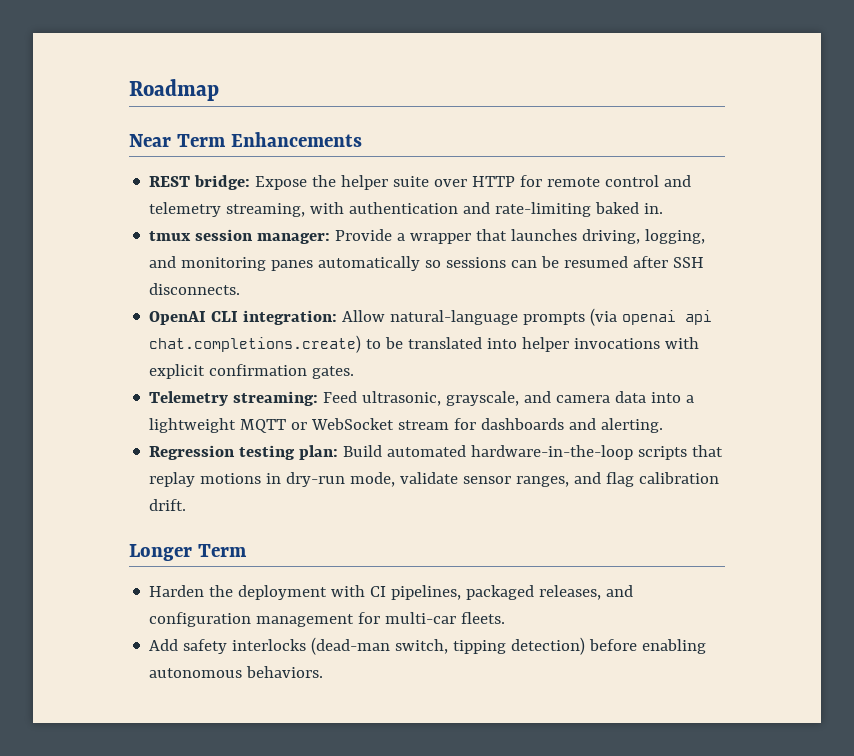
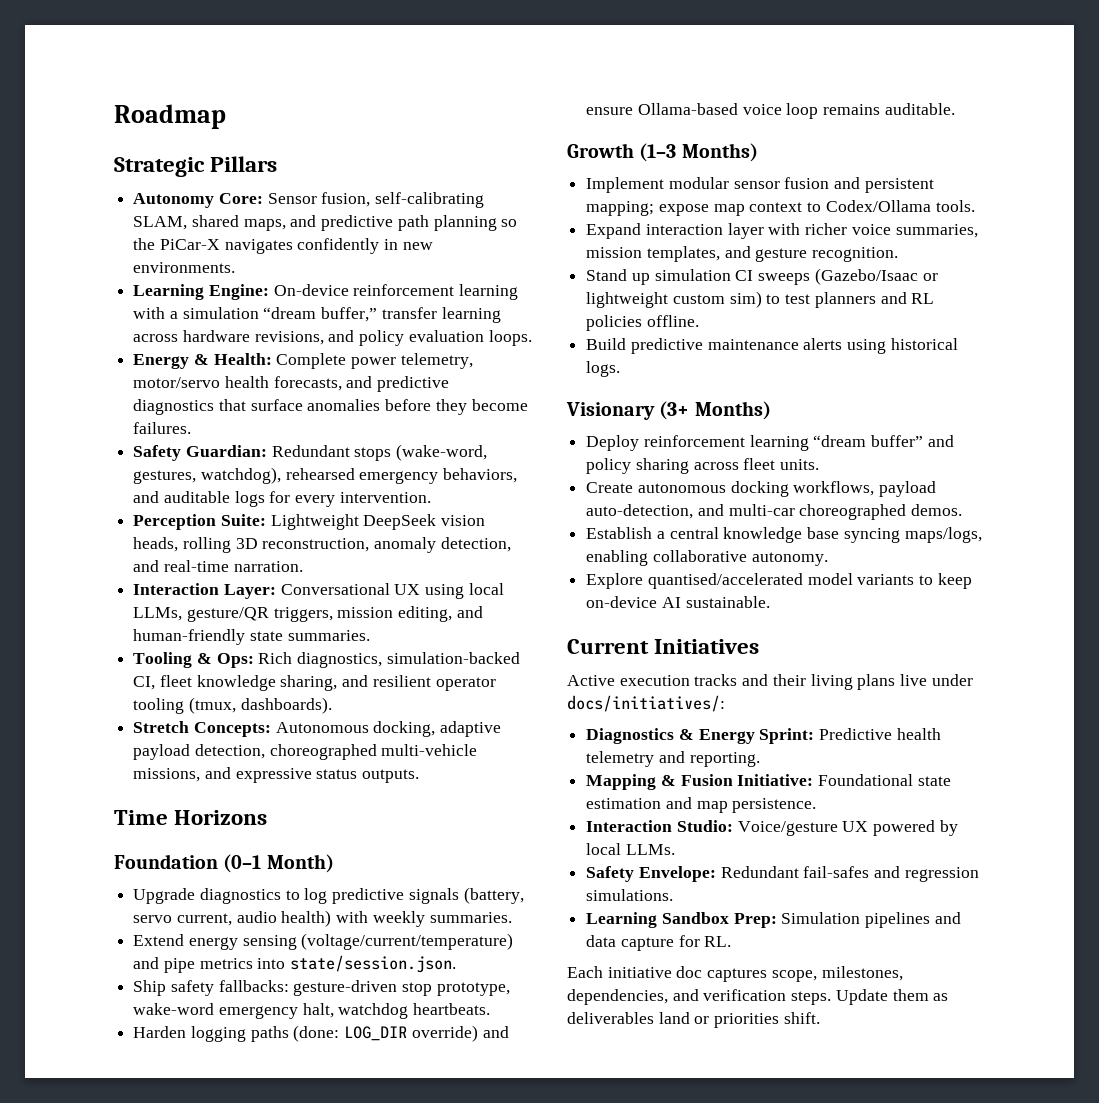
- Near Term Enhancements
- REST bridge: Expose the helper suite over HTTP for remote control and telemetry streaming, with authentication and rate-limiting baked in.
- tmux session manager: Provide a wrapper that launches driving, logging, and monitoring panes automatically so sessions can be resumed after SSH disconnects.
- OpenAI CLI integration: Allow natural-language prompts (via openai api chat.completions.create) to be translated into helper invocations with explicit confirmation gates.
- Telemetry streaming: Feed ultrasonic, grayscale, and camera data into a lightweight MQTT or WebSocket stream for dashboards and alerting.
- Regression testing plan: Build automated hardware-in-the-loop scripts that replay motions in dry-run mode, validate sensor ranges, and flag calibration drift.
- Longer Term
- Harden the deployment with CI pipelines, packaged releases, and configuration management for multi-car fleets.
- Add safety interlocks (dead-man switch, tipping detection) before enabling autonomous behaviors.
+ Strategic Pillars
+ Autonomy Core: Sensor fusion, self-calibrating SLAM, shared maps, and predictive path planning so the PiCar-X navigates confidently in new environments.
+ Learning Engine: On-device reinforcement learning with a simulation “dream buffer,” transfer learning across hardware revisions, and policy evaluation loops.
+ Energy & Health: Complete power telemetry, motor/servo health forecasts, and predictive diagnostics that surface anomalies before they become failures.
+ Safety Guardian: Redundant stops (wake-word, gestures, watchdog), rehearsed emergency behaviors, and auditable logs for every intervention.
+ Perception Suite: Lightweight DeepSeek vision heads, rolling 3D reconstruction, anomaly detection, and real-time narration.
+ Interaction Layer: Conversational UX using local LLMs, gesture/QR triggers, mission editing, and human-friendly state summaries.
+ Tooling & Ops: Rich diagnostics, simulation-backed CI, fleet knowledge sharing, and resilient operator tooling (tmux, dashboards).
+ Stretch Concepts: Autonomous docking, adaptive payload detection, choreographed multi-vehicle missions, and expressive status outputs.
+ Time Horizons
+ Foundation (0–1 Month)
+ Upgrade diagnostics to log predictive signals (battery, servo current, audio health) with weekly summaries.
+ Extend energy sensing (voltage/current/temperature) and pipe metrics into state/session.json.
+ Ship safety fallbacks: gesture-driven stop prototype, wake-word emergency halt, watchdog heartbeats.
+ Harden logging paths (done: LOG_DIR override) and ensure Ollama-based voice loop remains auditable.
+ Growth (1–3 Months)
+ Implement modular sensor fusion and persistent mapping; expose map context to Codex/Ollama tools.
+ Expand interaction layer with richer voice summaries, mission templates, and gesture recognition.
+ Stand up simulation CI sweeps (Gazebo/Isaac or lightweight custom sim) to test planners and RL policies offline.
+ Build predictive maintenance alerts using historical logs.
+ Visionary (3+ Months)
+ Deploy reinforcement learning “dream buffer” and policy sharing across fleet units.
+ Create autonomous docking workflows, payload auto-detection, and multi-car choreographed demos.
+ Establish a central knowledge base syncing maps/logs, enabling collaborative autonomy.
+ Explore quantised/accelerated model variants to keep on-device AI sustainable.
+ Current Initiatives
+ Active execution tracks and their living plans live under docs/initiatives/:
+ Diagnostics & Energy Sprint: Predictive health telemetry and reporting.
+ Mapping & Fusion Initiative: Foundational state estimation and map persistence.
+ Interaction Studio: Voice/gesture UX powered by local LLMs.
+ Safety Envelope: Redundant fail-safes and regression simulations.
+ Learning Sandbox Prep: Simulation pipelines and data capture for RL.
+ Each initiative doc captures scope, milestones, dependencies, and verification steps. Update them as deliverables land or priorities shift.

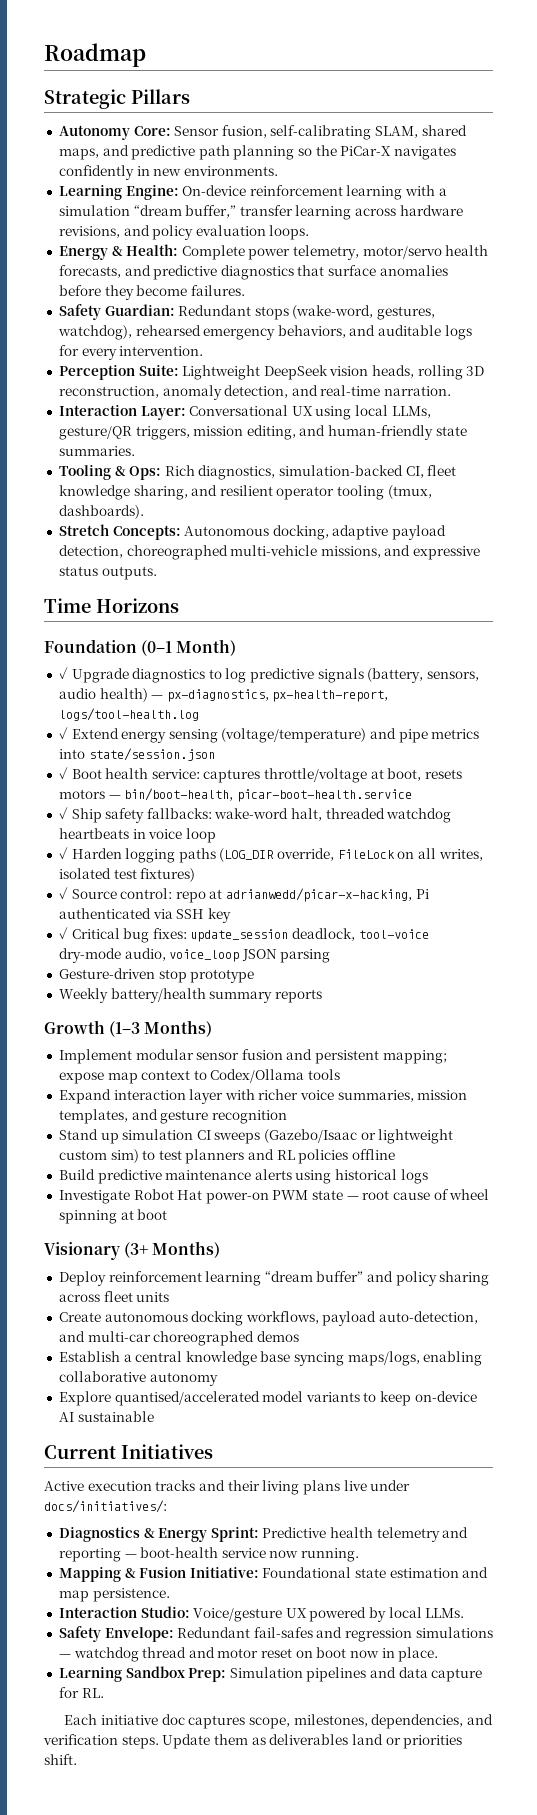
- Upgrade diagnostics to log predictive signals (battery, servo current, audio health) with weekly summaries.
- Extend energy sensing (voltage/current/temperature) and pipe metrics into state/session.json.
- Ship safety fallbacks: gesture-driven stop prototype, wake-word emergency halt, watchdog heartbeats.
- Harden logging paths (done: LOG_DIR override) and ensure Ollama-based voice loop remains auditable.
+ ✓ Upgrade diagnostics to log predictive signals (battery, sensors, audio health) — px-diagnostics, px-health-report, logs/tool-health.log
+ ✓ Extend energy sensing (voltage/temperature) and pipe metrics into state/session.json
+ ✓ Boot health service: captures throttle/voltage at boot, resets motors — bin/boot-health, picar-boot-health.service
+ ✓ Ship safety fallbacks: wake-word halt, threaded watchdog heartbeats in voice loop
+ ✓ Harden logging paths (LOG_DIR override, FileLock on all writes, isolated test fixtures)
+ ✓ Source control: repo at adrianwedd/picar-x-hacking, Pi authenticated via SSH key
+ ✓ Critical bug fixes: update_session deadlock, tool-voice dry-mode audio, voice_loop JSON parsing
+ Gesture-driven stop prototype
+ Weekly battery/health summary reports
- Implement modular sensor fusion and persistent mapping; expose map context to Codex/Ollama tools.
+ Implement modular sensor fusion and persistent mapping; expose map context to Codex/Ollama tools
- Expand interaction layer with richer voice summaries, mission templates, and gesture recognition.
+ Expand interaction layer with richer voice summaries, mission templates, and gesture recognition
- Stand up simulation CI sweeps (Gazebo/Isaac or lightweight custom sim) to test planners and RL policies offline.
+ Stand up simulation CI sweeps (Gazebo/Isaac or lightweight custom sim) to test planners and RL policies offline
- Build predictive maintenance alerts using historical logs.
+ Build predictive maintenance alerts using historical logs
+ Investigate Robot Hat power-on PWM state — root cause of wheel spinning at boot
- Deploy reinforcement learning “dream buffer” and policy sharing across fleet units.
+ Deploy reinforcement learning “dream buffer” and policy sharing across fleet units
- Create autonomous docking workflows, payload auto-detection, and multi-car choreographed demos.
+ Create autonomous docking workflows, payload auto-detection, and multi-car choreographed demos
- Establish a central knowledge base syncing maps/logs, enabling collaborative autonomy.
+ Establish a central knowledge base syncing maps/logs, enabling collaborative autonomy
- Explore quantised/accelerated model variants to keep on-device AI sustainable.
+ Explore quantised/accelerated model variants to keep on-device AI sustainable
- Diagnostics & Energy Sprint: Predictive health telemetry and reporting.
+ Diagnostics & Energy Sprint: Predictive health telemetry and reporting — boot-health service now running.
- Safety Envelope: Redundant fail-safes and regression simulations.
+ Safety Envelope: Redundant fail-safes and regression simulations — watchdog thread and motor reset on boot now in place.

